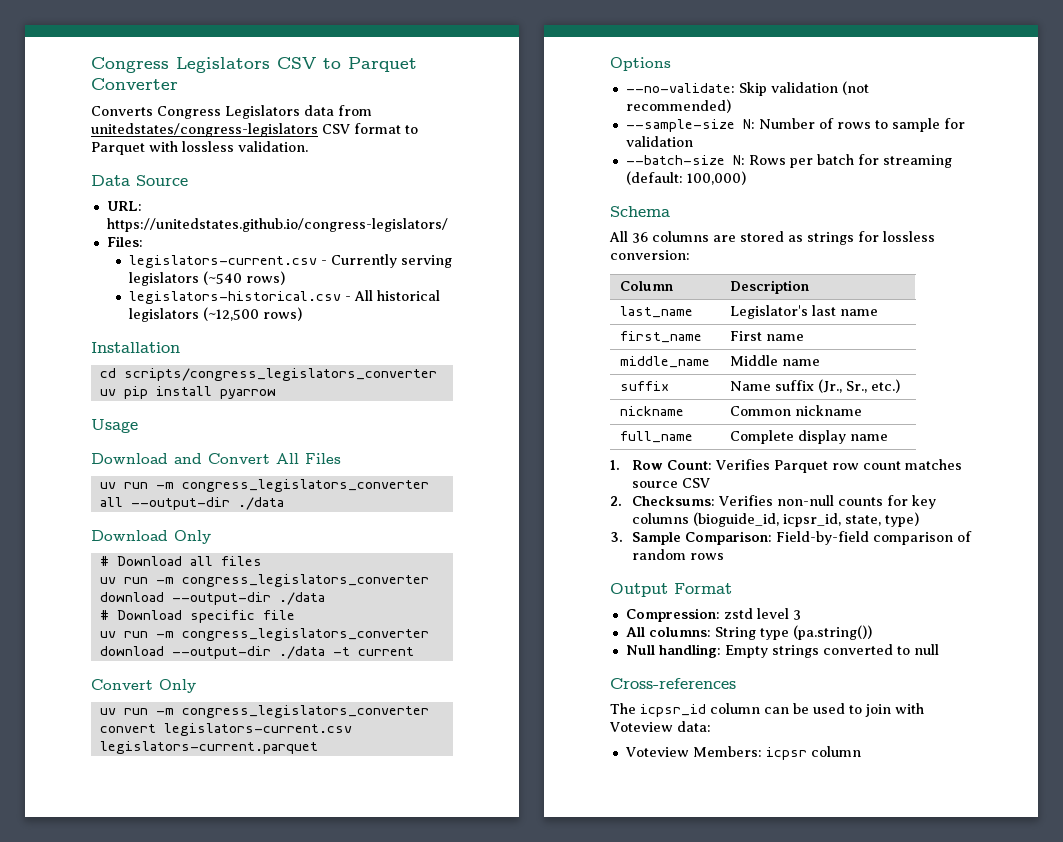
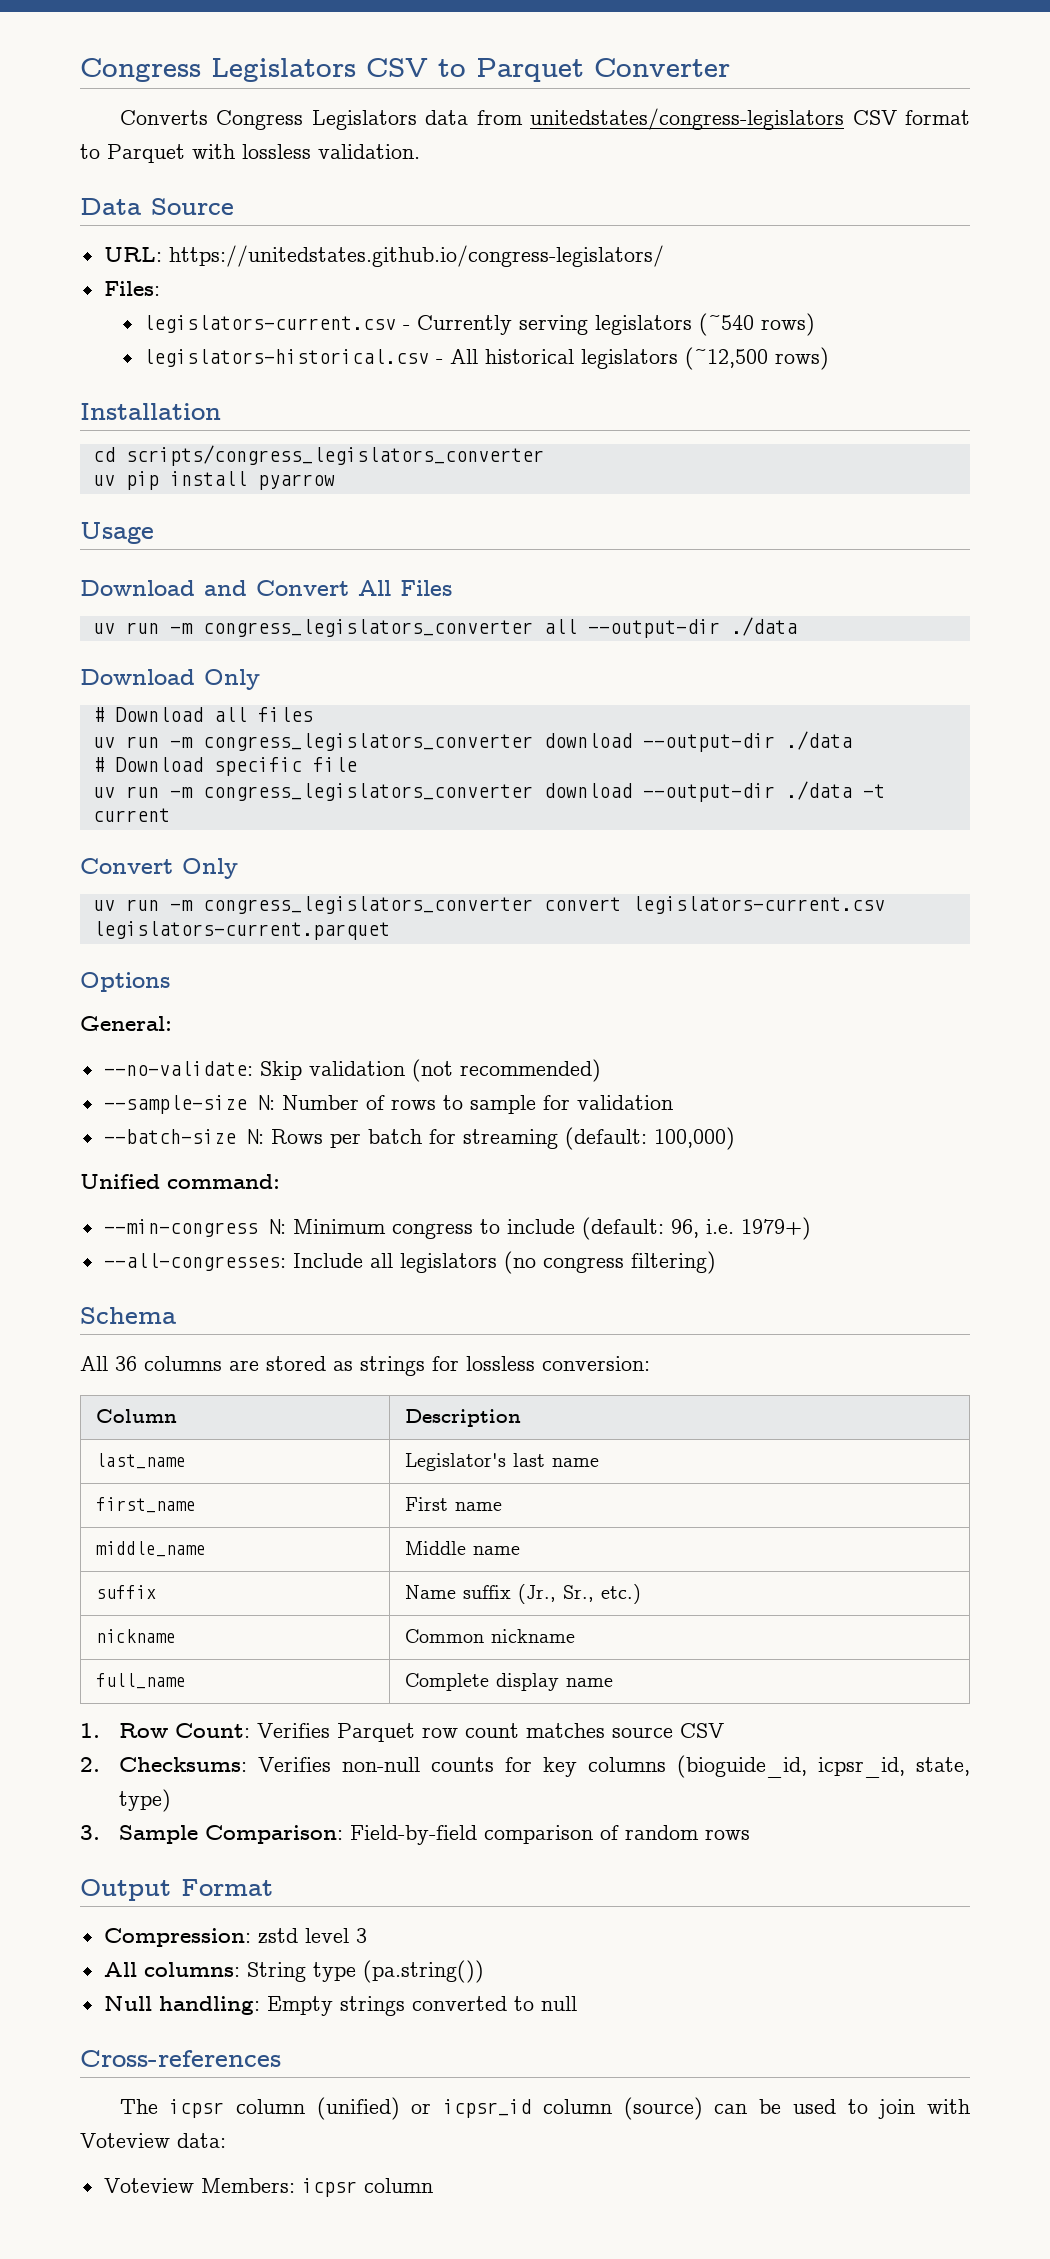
+ General:
+ Unified command:
+ --min-congress N: Minimum congress to include (default: 96, i.e. 1979+)
+ --all-congresses: Include all legislators (no congress filtering)
- The icpsr_id column can be used to join with Voteview data:
+ The icpsr column (unified) or icpsr_id column (source) can be used to join with Voteview data:

